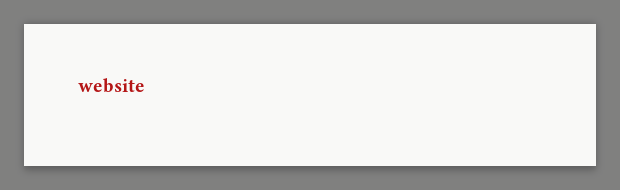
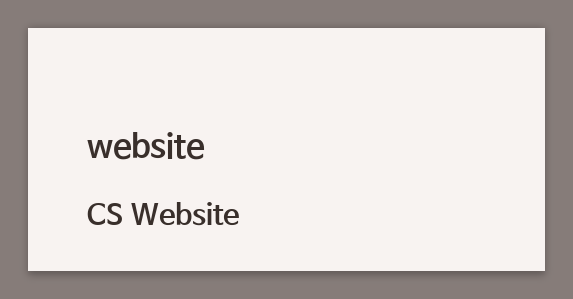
+ CS Website

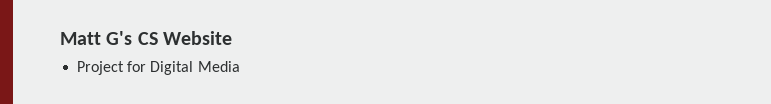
- website
- CS Website
+ Matt G's CS Website
+ Project for Digital Media

